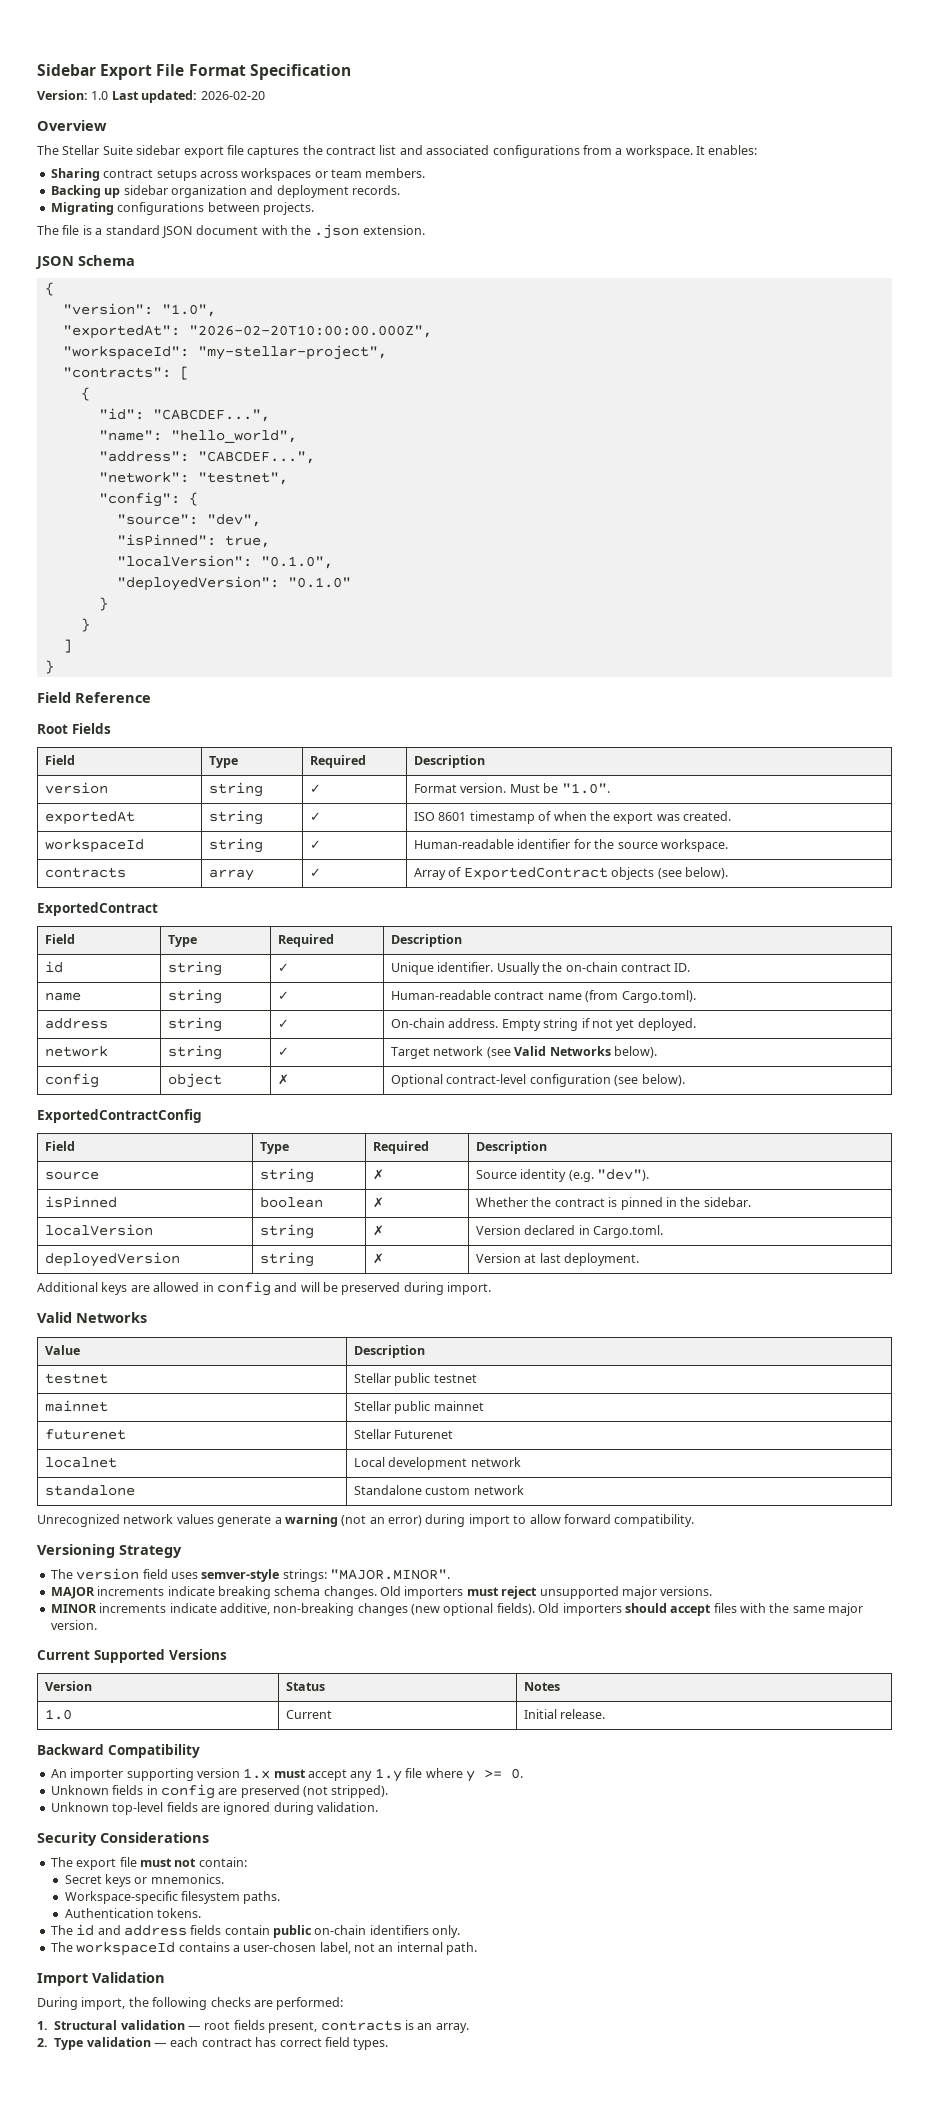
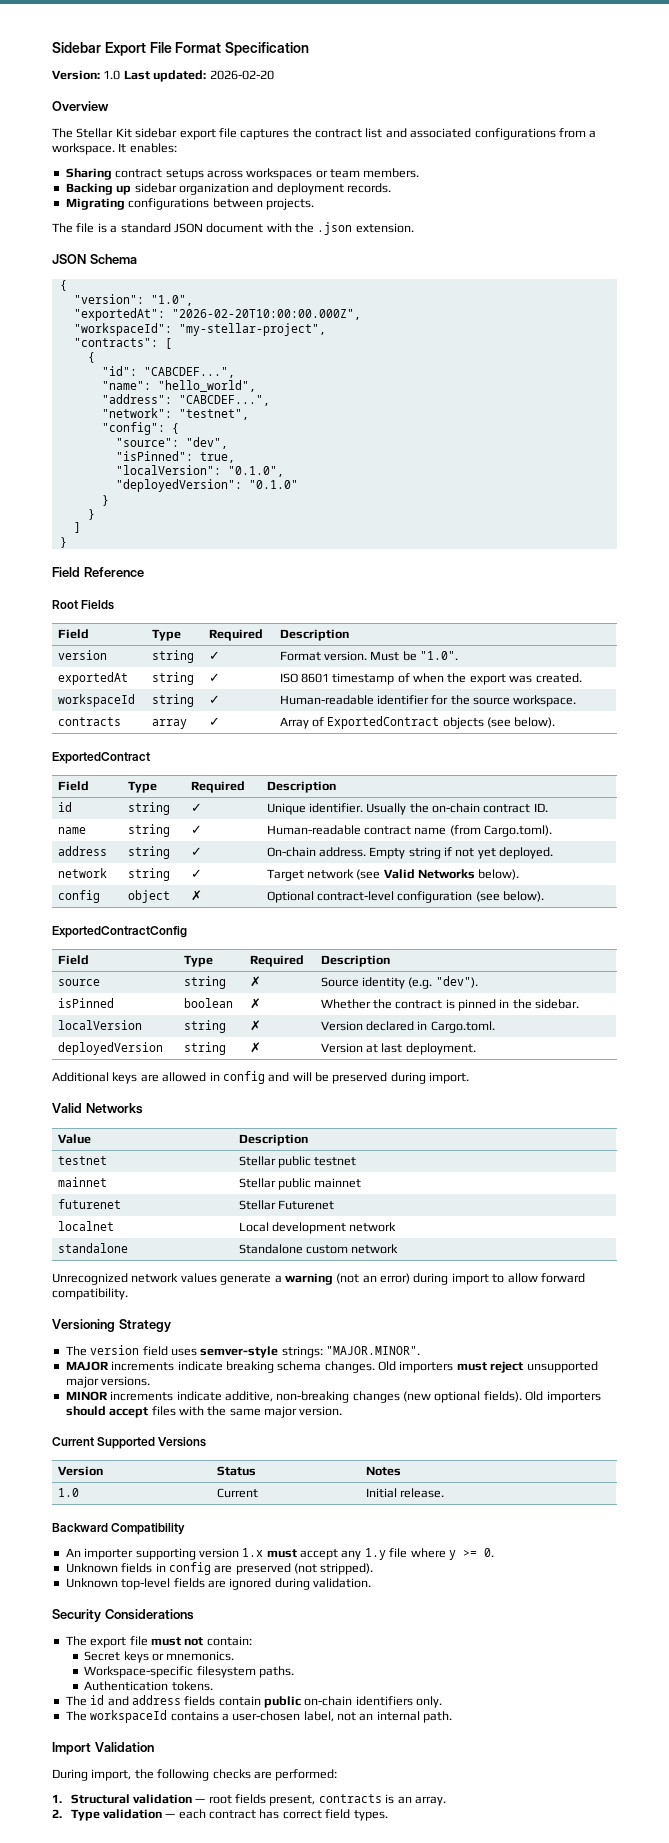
- The Stellar Suite sidebar export file captures the contract list and associated configurations from a workspace.
+ The Stellar Kit sidebar export file captures the contract list and associated configurations from a workspace.

